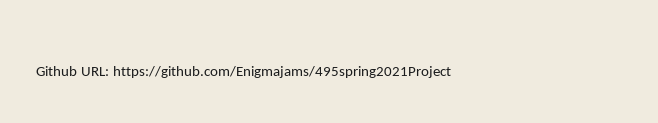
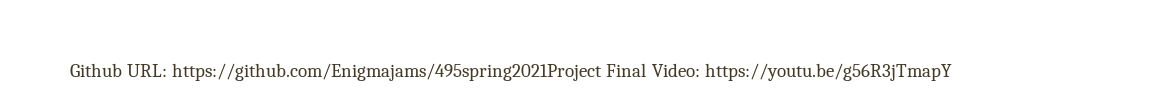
- Github URL: https://github.com/Enigmajams/495spring2021Project
+ Github URL: https://github.com/Enigmajams/495spring2021Project Final Video: https://youtu.be/g56R3jTmapY

